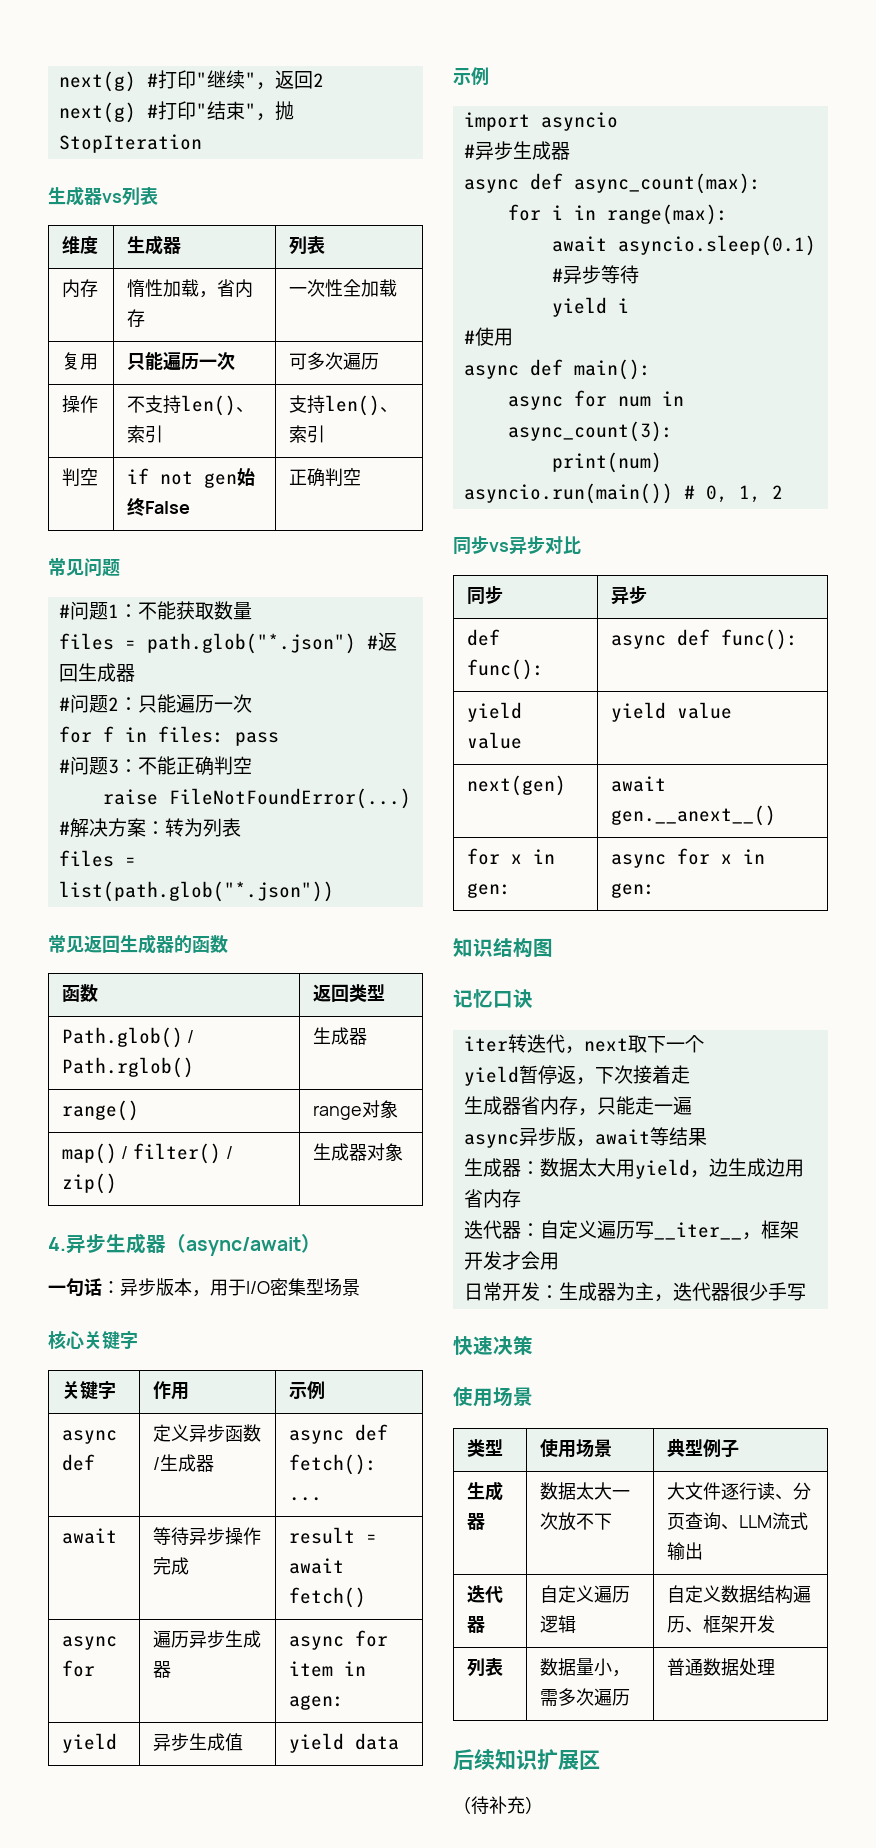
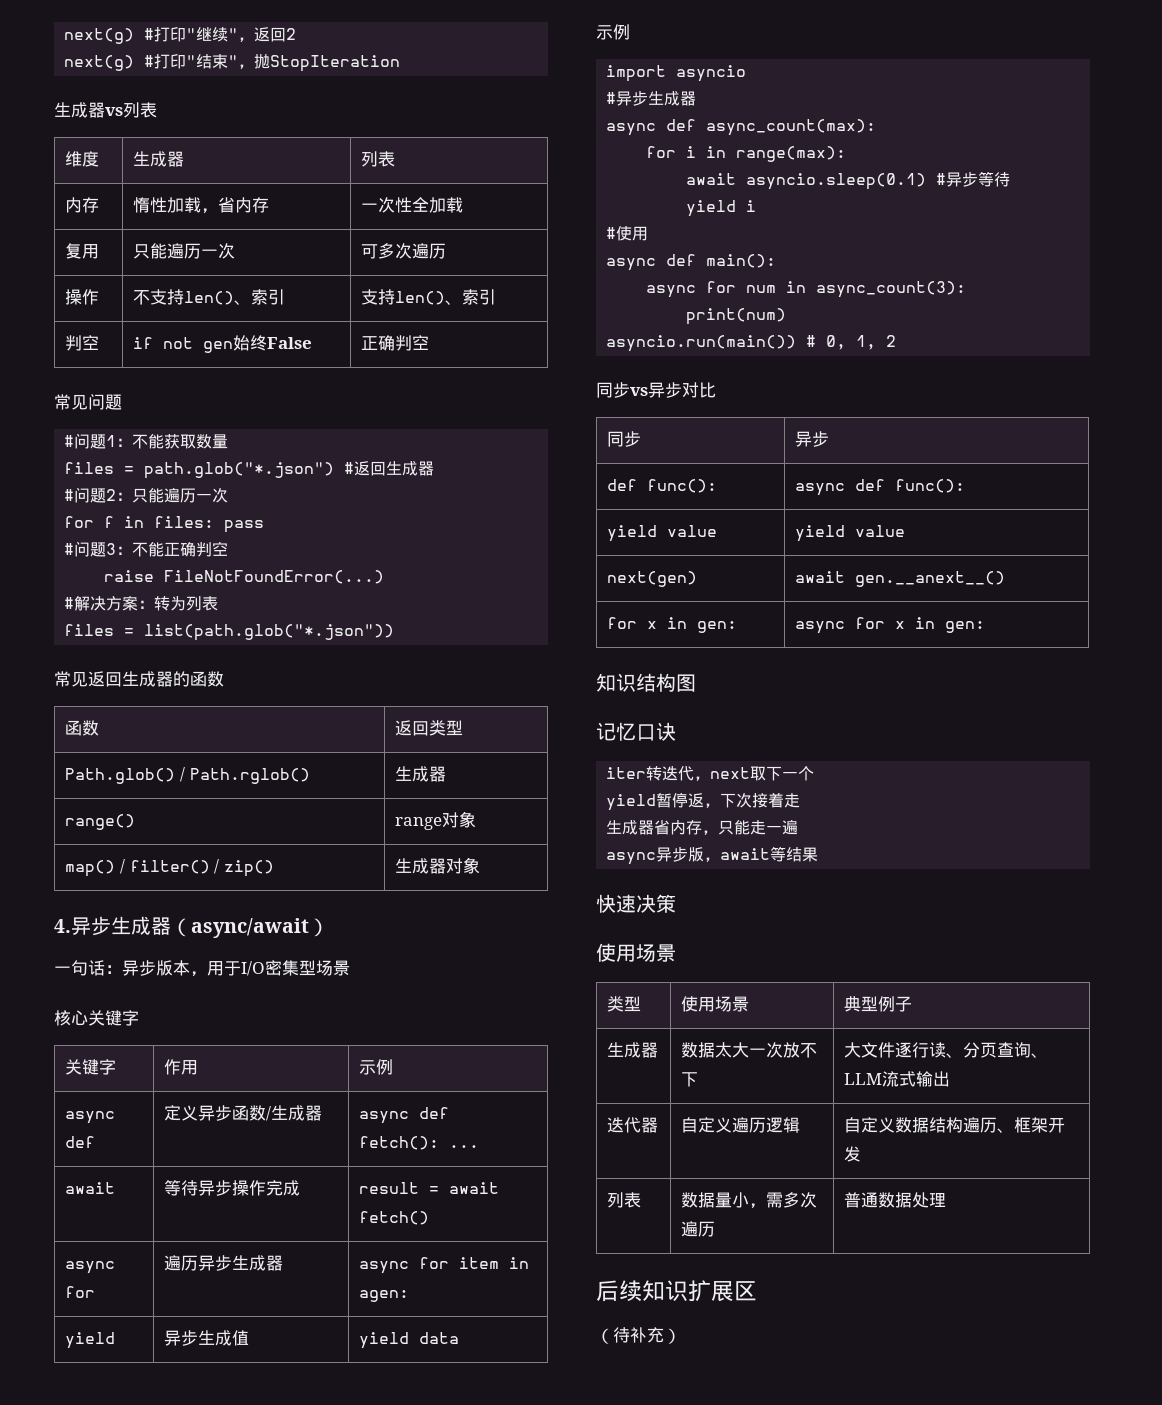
- 生成器：数据太大用yield，边生成边用省内存
- 迭代器：自定义遍历写__iter__，框架开发才会用
- 日常开发：生成器为主，迭代器很少手写

